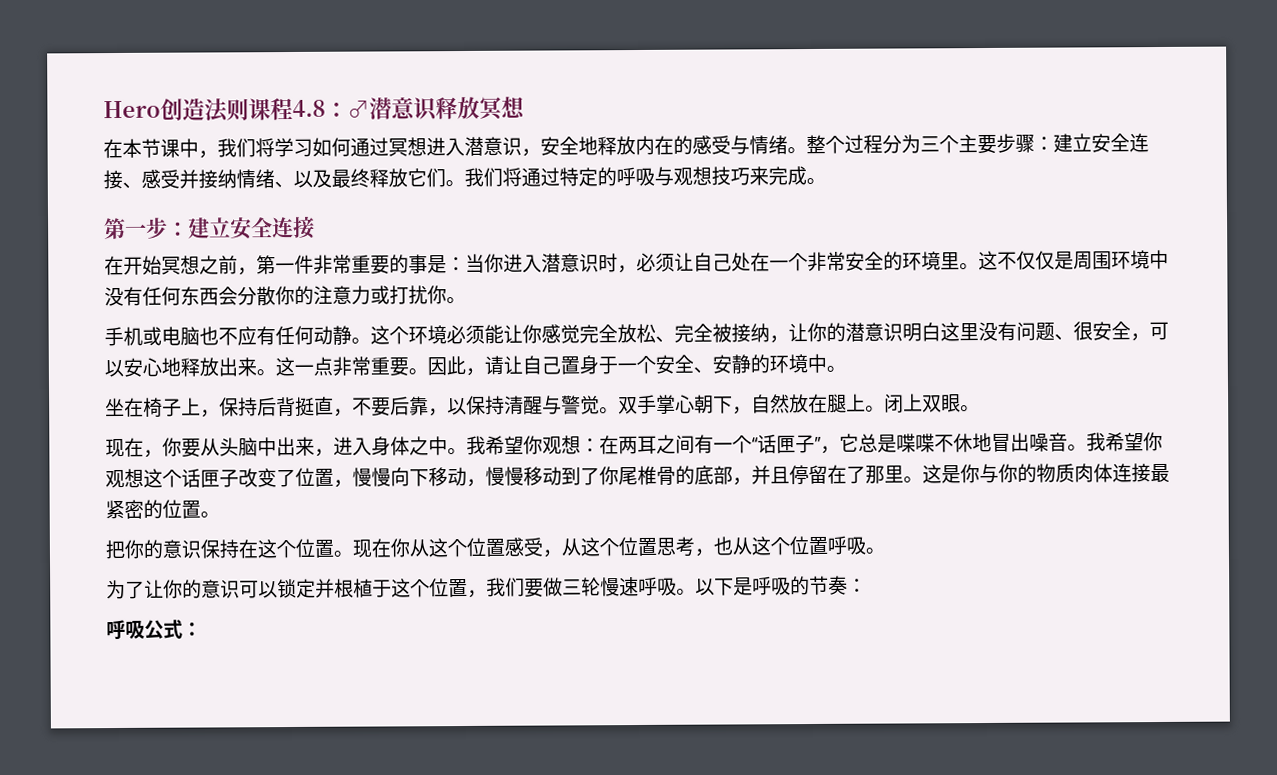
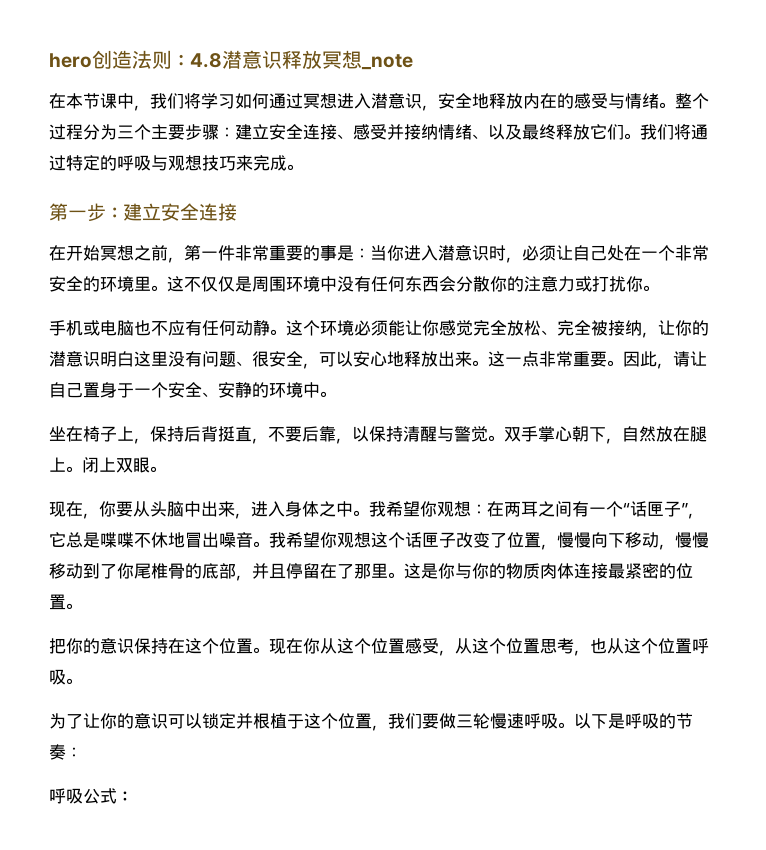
- Hero创造法则课程4.8：♂潜意识释放冥想
+ hero创造法则：4.8潜意识释放冥想_note

